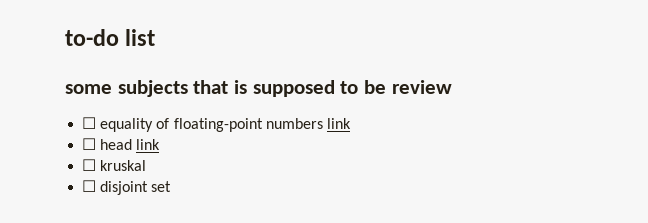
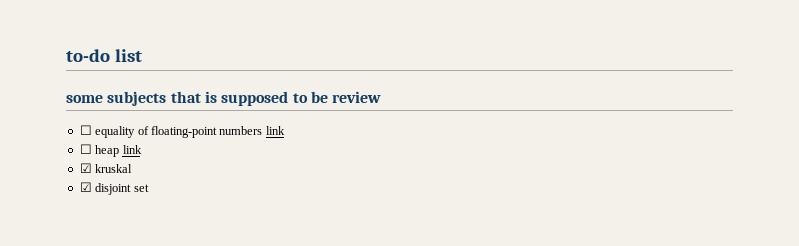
- ☐ head link
- ☐ kruskal
+ ☐ heap link
+ ☑ kruskal
- ☐ disjoint set
+ ☑ disjoint set

